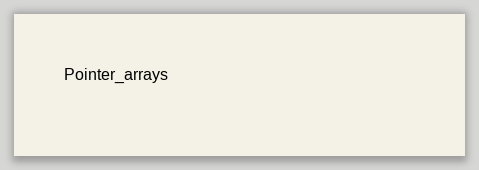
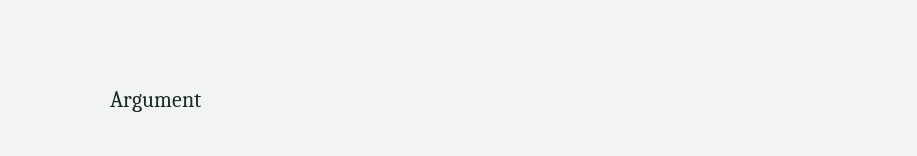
- Pointer_arrays
+ Argument

